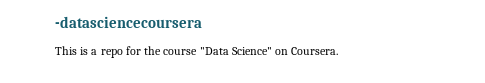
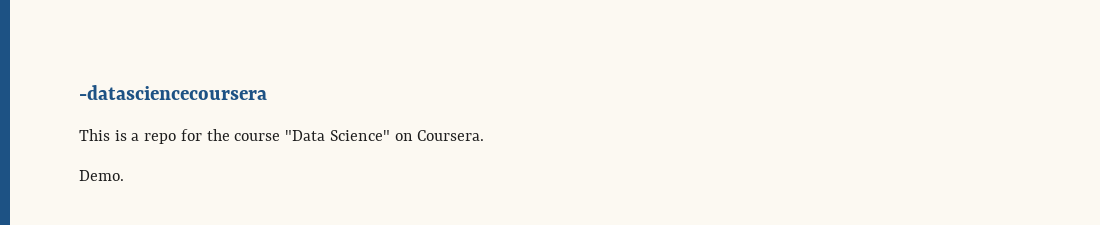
+ Demo.

